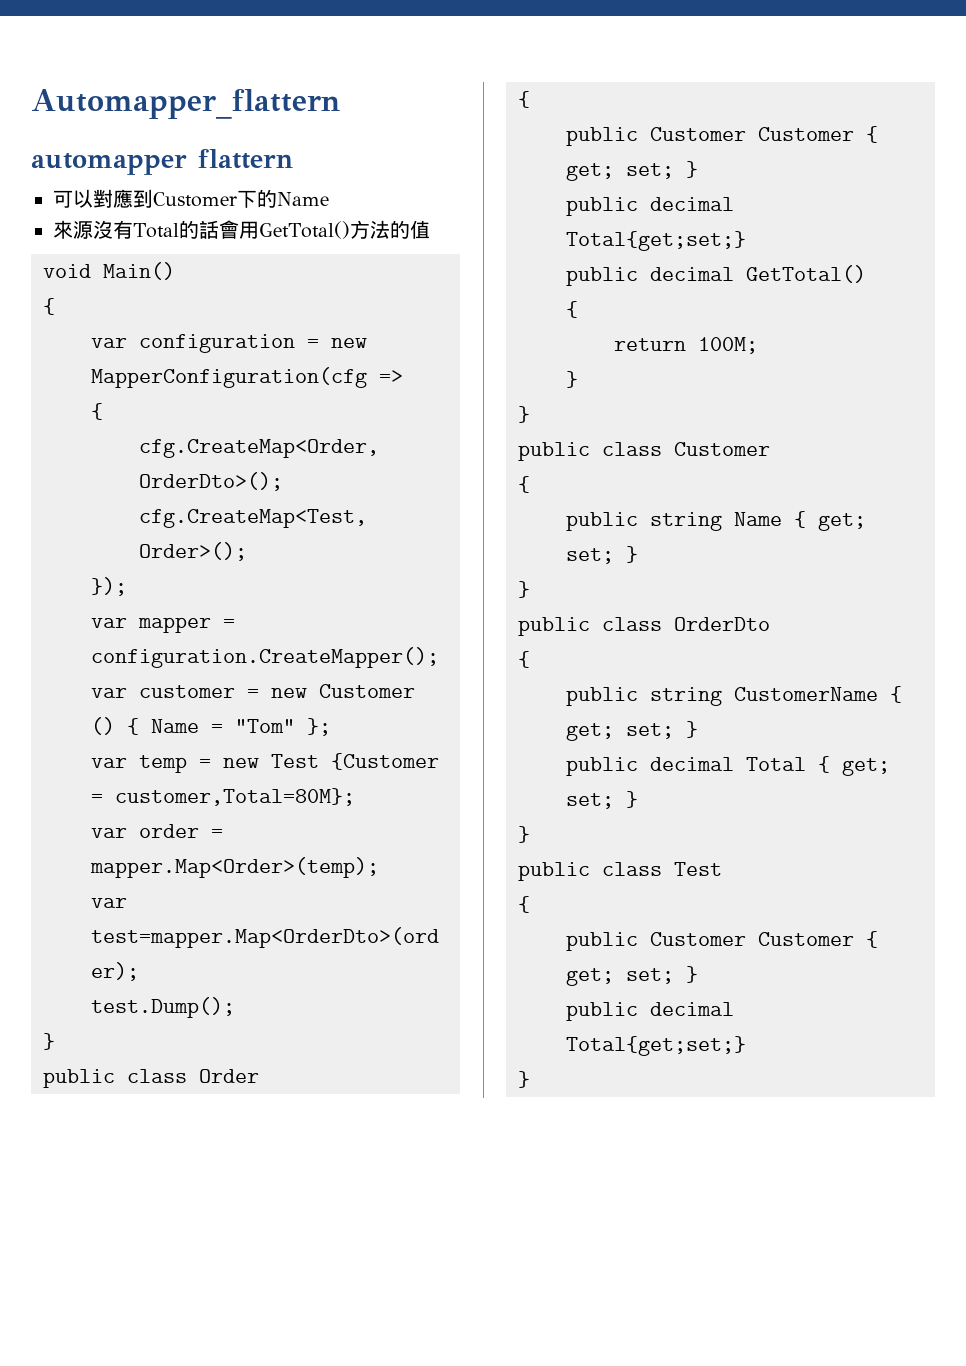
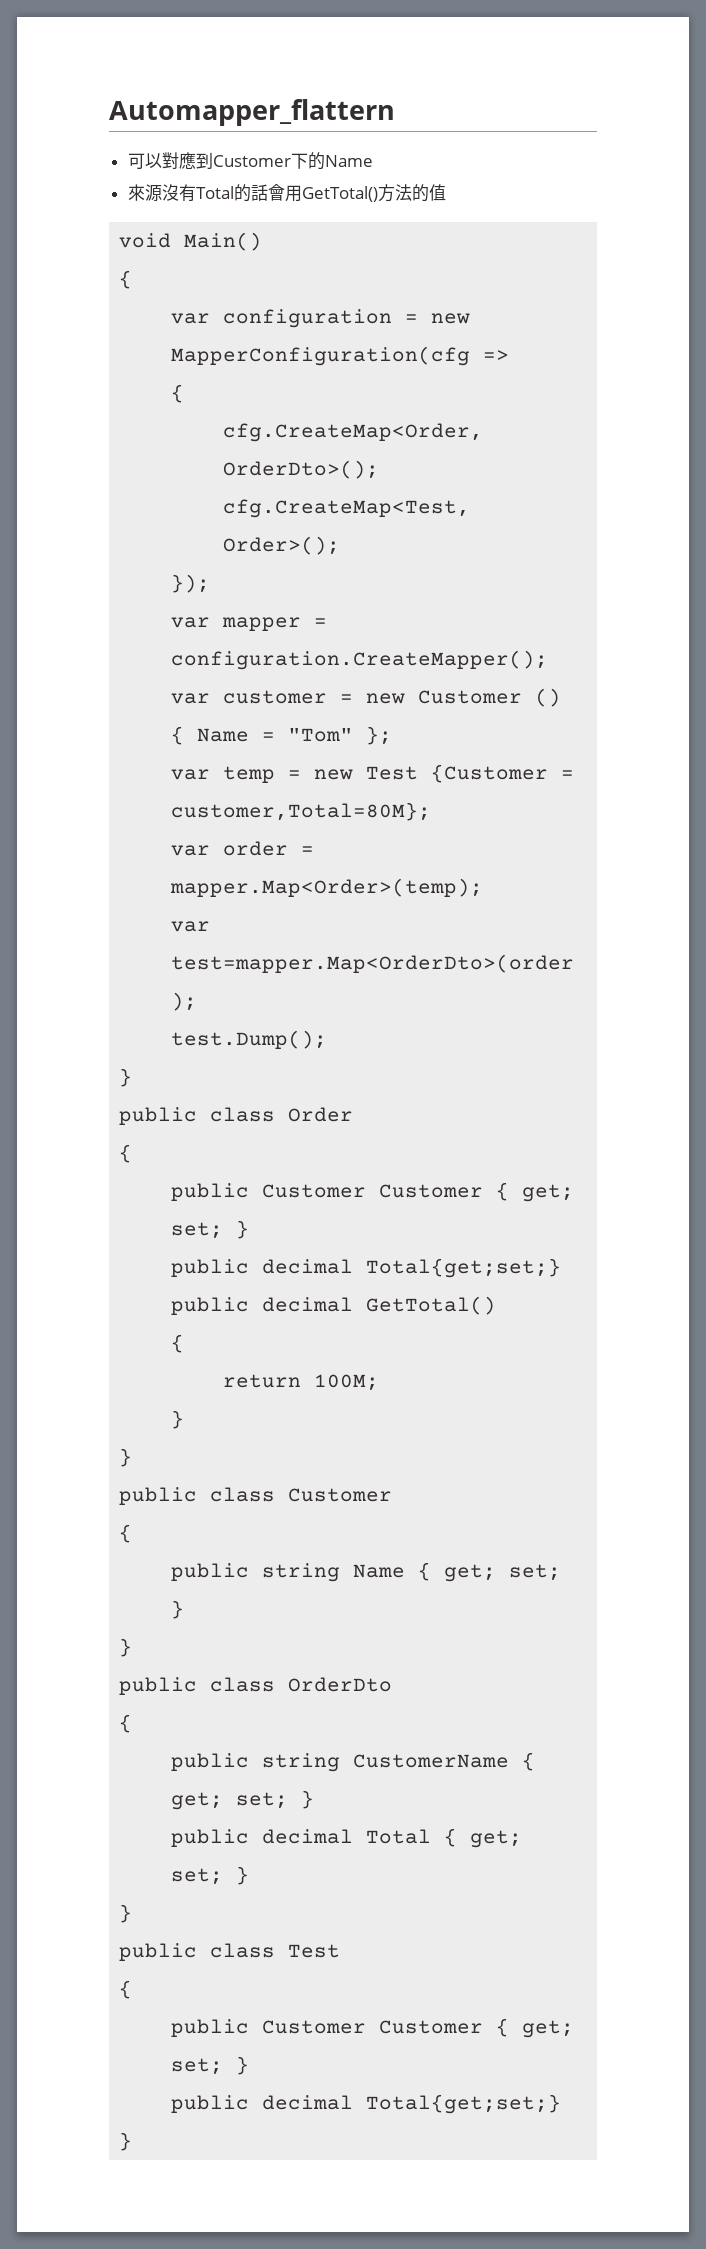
- automapper flattern

